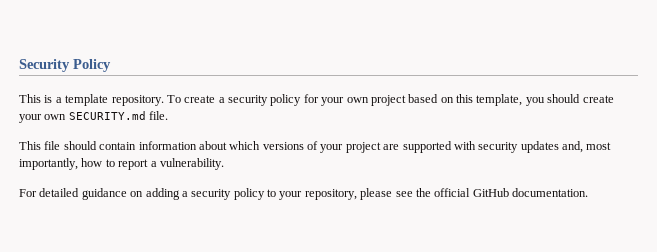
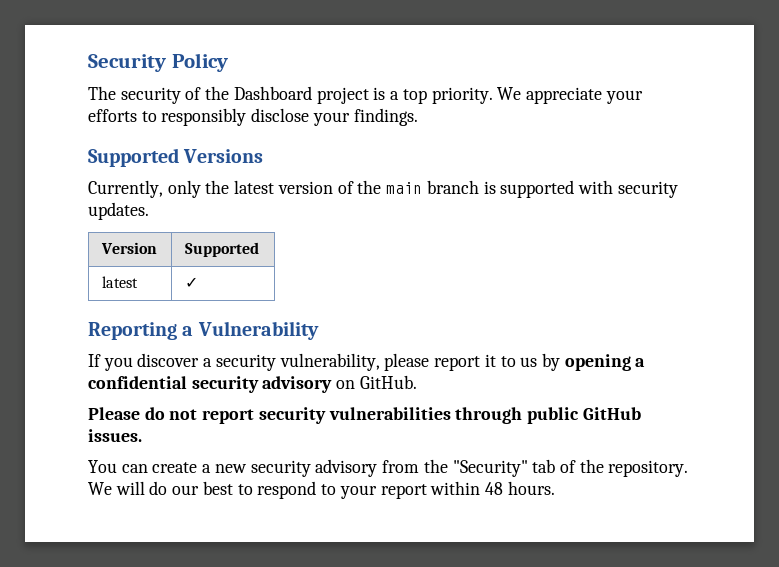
- This is a template repository. To create a security policy for your own project based on this template, you should create your own SECURITY.md file.
- This file should contain information about which versions of your project are supported with security updates and, most importantly, how to report a vulnerability.
- For detailed guidance on adding a security policy to your repository, please see the official GitHub documentation.
+ The security of the Dashboard project is a top priority. We appreciate your efforts to responsibly disclose your findings.
+ Supported Versions
+ Currently, only the latest version of the main branch is supported with security updates.
+ Version | Supported
+ latest | ✓
+ Reporting a Vulnerability
+ If you discover a security vulnerability, please report it to us by opening a confidential security advisory on GitHub.
+ Please do not report security vulnerabilities through public GitHub issues.
+ You can create a new security advisory from the "Security" tab of the repository. We will do our best to respond to your report within 48 hours.

